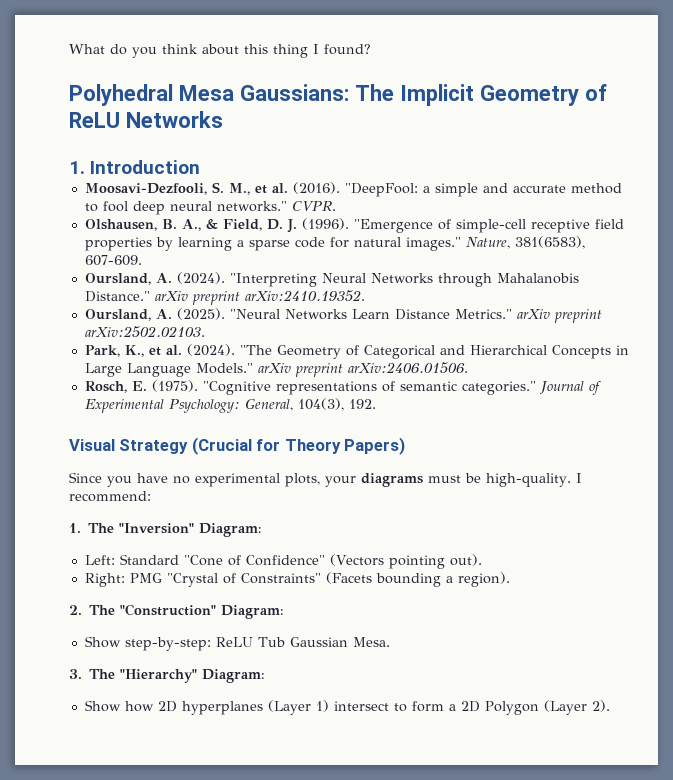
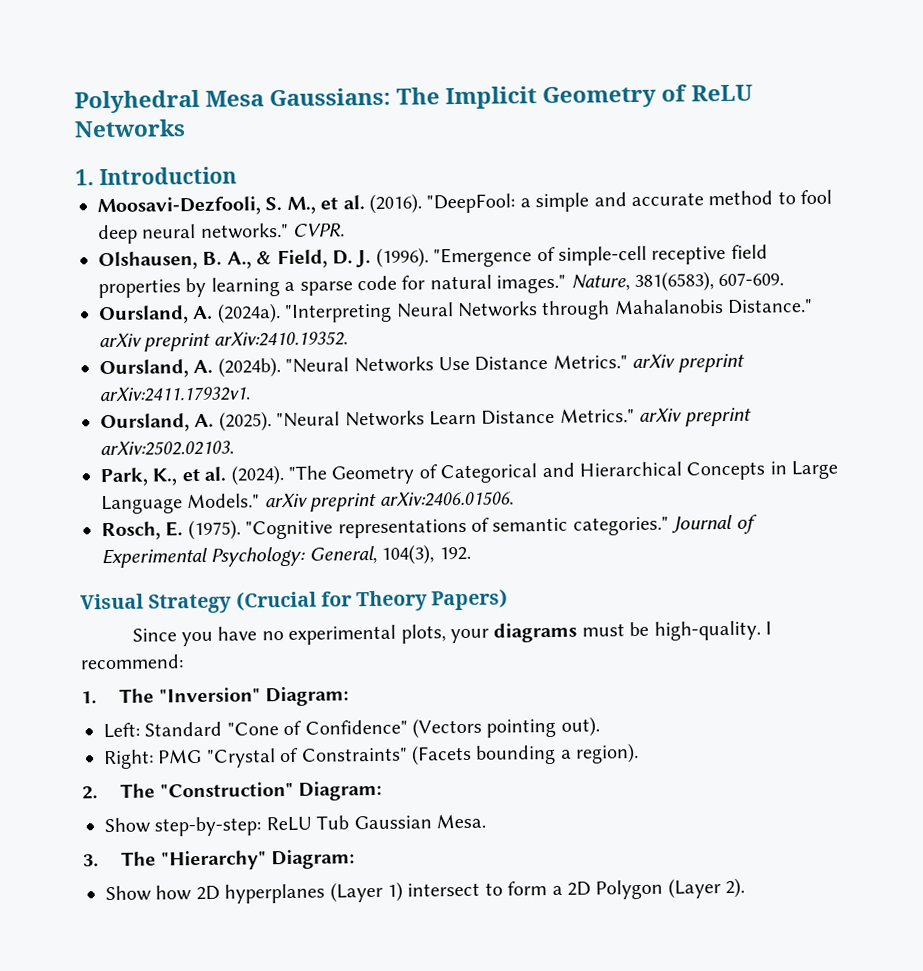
- What do you think about this thing I found?
- Oursland, A. (2024).
+ Oursland, A. (2024a).
+ Oursland, A. (2024b). "Neural Networks Use Distance Metrics." arXiv preprint arXiv:2411.17932v1.

